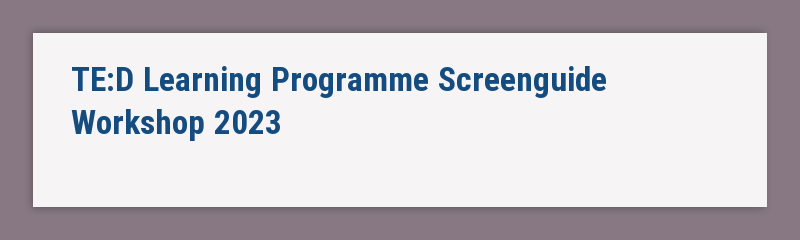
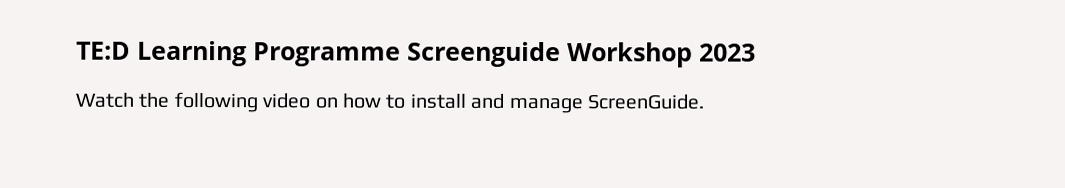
+ Watch the following video on how to install and manage ScreenGuide.

